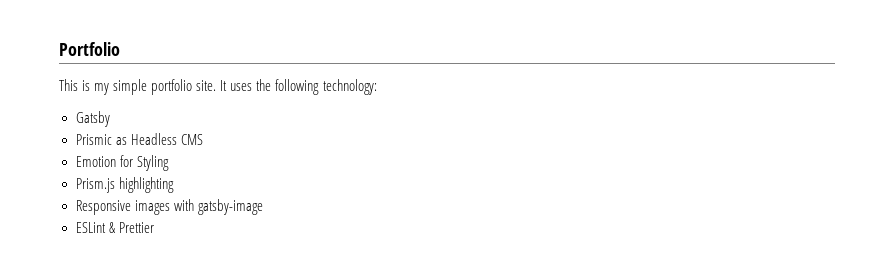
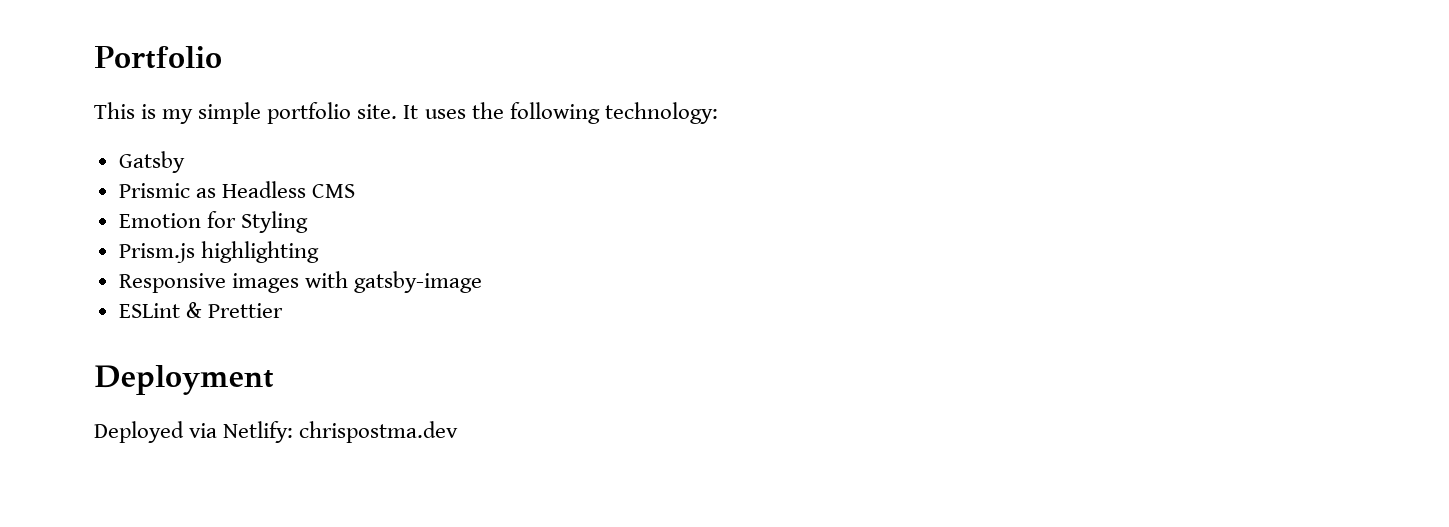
+ Deployment
+ Deployed via Netlify: chrispostma.dev

